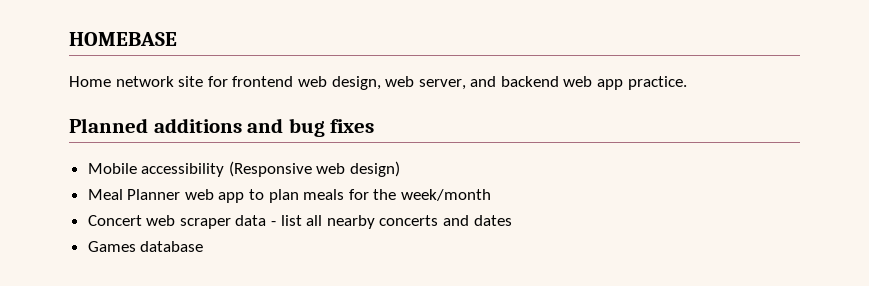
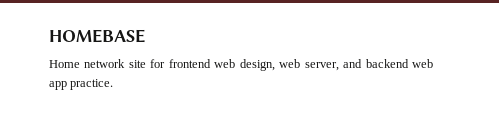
- Planned additions and bug fixes
- Mobile accessibility (Responsive web design)
- Meal Planner web app to plan meals for the week/month
- Concert web scraper data - list all nearby concerts and dates
- Games database

